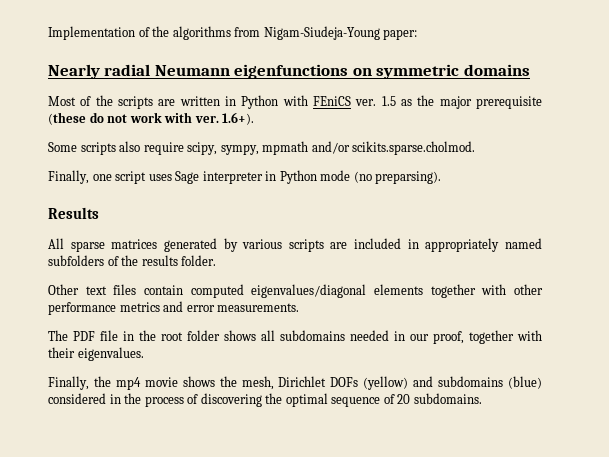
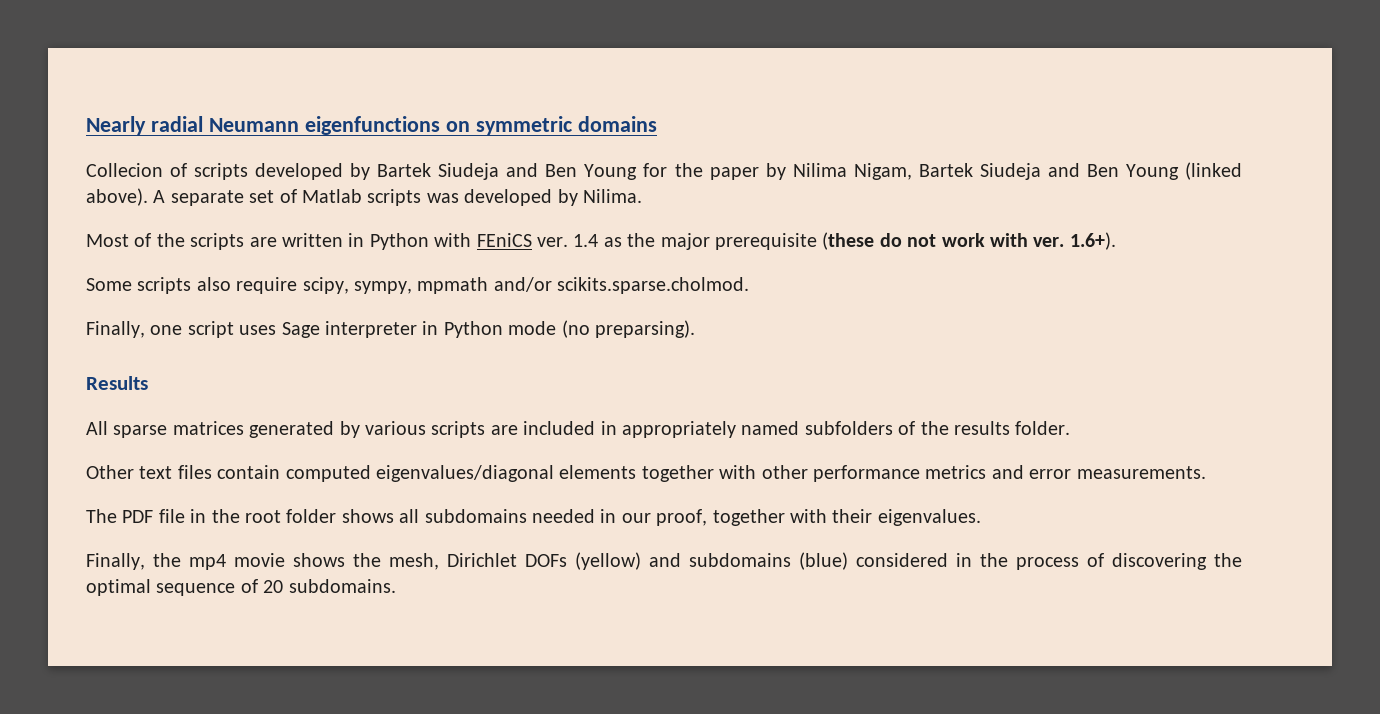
- Implementation of the algorithms from Nigam-Siudeja-Young paper:
+ Collecion of scripts developed by Bartek Siudeja and Ben Young for the paper by Nilima Nigam, Bartek Siudeja and Ben Young (linked above). A separate set of Matlab scripts was developed by Nilima.
- 1.5 as the major prerequisite (these do not work with ver.
+ 1.4 as the major prerequisite (these do not work with ver.

